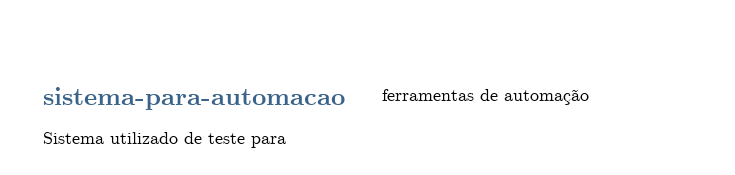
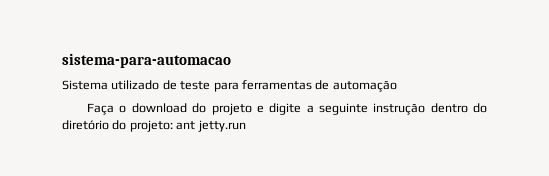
+ Faça o download do projeto e digite a seguinte instrução dentro do diretório do projeto: ant jetty.run

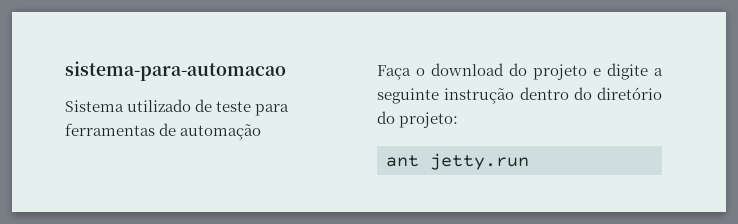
- Faça o download do projeto e digite a seguinte instrução dentro do diretório do projeto: ant jetty.run
+ Faça o download do projeto e digite a seguinte instrução dentro do diretório do projeto:
+ ant jetty.run

